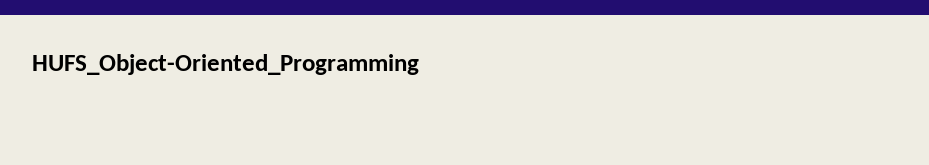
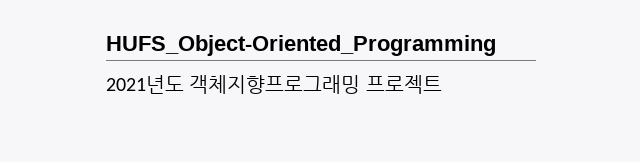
+ 2021년도 객체지향프로그래밍 프로젝트

